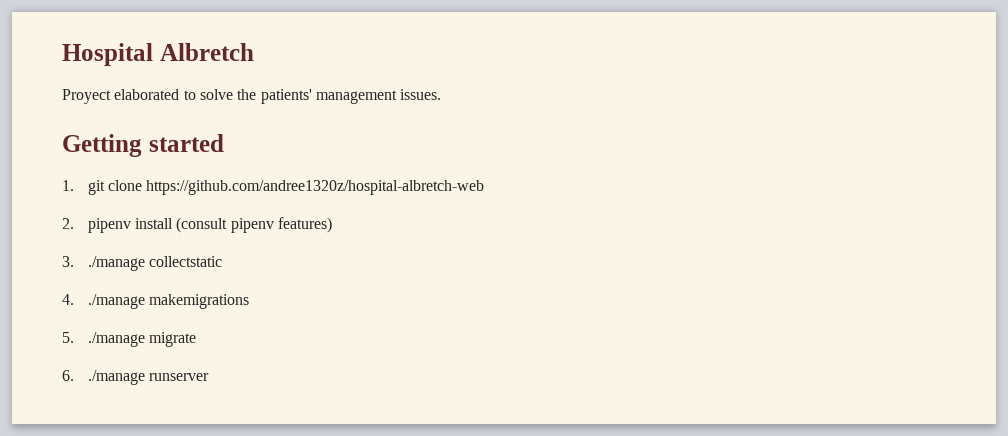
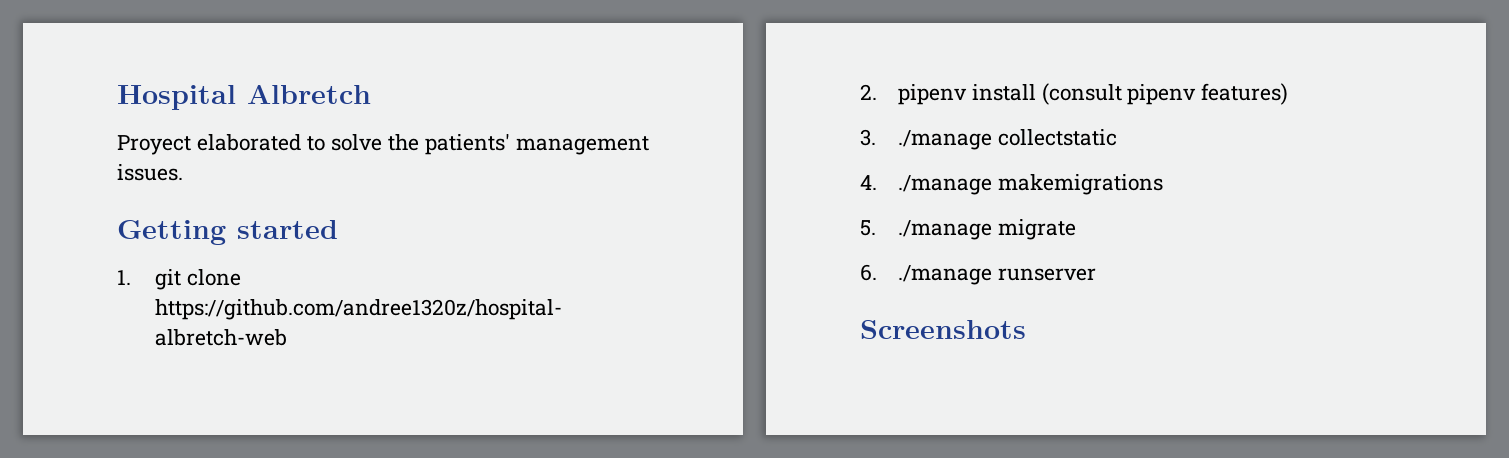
+ Screenshots

